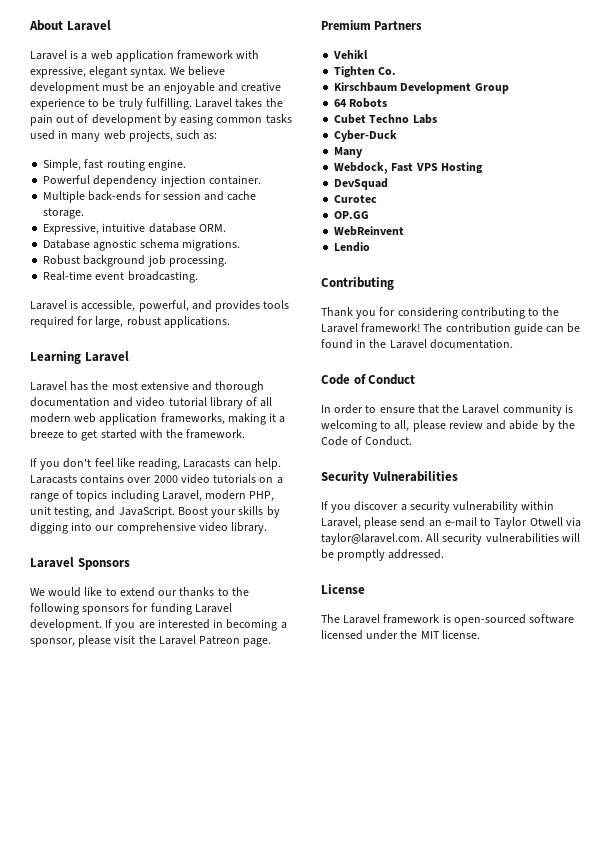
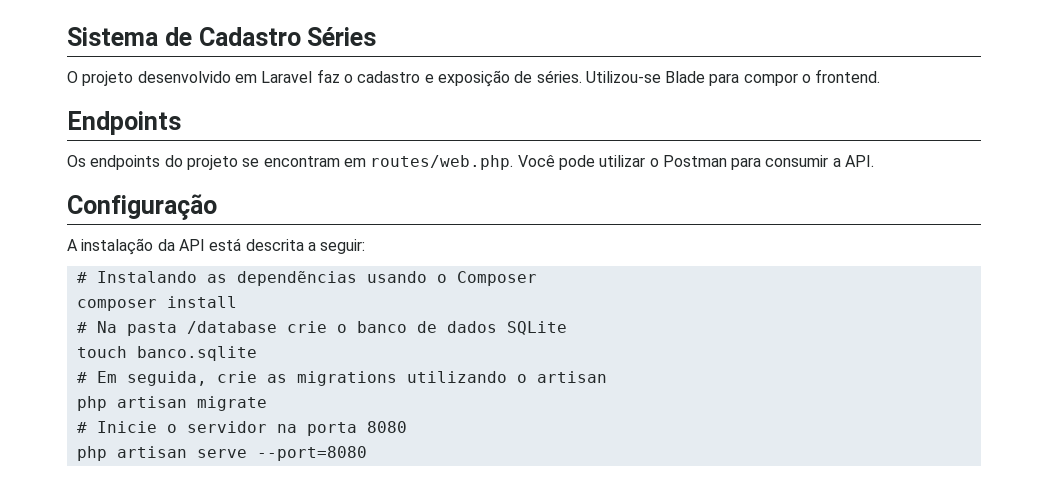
- About Laravel
- Laravel is a web application framework with expressive, elegant syntax. We believe development must be an enjoyable and creative experience to be truly fulfilling. Laravel takes the pain out of development by easing common tasks used in many web projects, such as:
- Simple, fast routing engine.
- Powerful dependency injection container.
- Multiple back-ends for session and cache storage.
- Expressive, intuitive database ORM.
- Database agnostic schema migrations.
- Robust background job processing.
- Real-time event broadcasting.
- Laravel is accessible, powerful, and provides tools required for large, robust applications.
- Learning Laravel
- Laravel has the most extensive and thorough documentation and video tutorial library of all modern web application frameworks, making it a breeze to get started with the framework.
- If you don't feel like reading, Laracasts can help. Laracasts contains over 2000 video tutorials on a range of topics including Laravel, modern PHP, unit testing, and JavaScript. Boost your skills by digging into our comprehensive video library.
- Laravel Sponsors
- We would like to extend our thanks to the following sponsors for funding Laravel development. If you are interested in becoming a sponsor, please visit the Laravel Patreon page.
- Premium Partners
- Vehikl
- Tighten Co.
- Kirschbaum Development Group
- 64 Robots
- Cubet Techno Labs
- Cyber-Duck
- Many
- Webdock, Fast VPS Hosting
- DevSquad
- Curotec
- OP.GG
- WebReinvent
- Lendio
- Contributing
- Thank you for considering contributing to the Laravel framework! The contribution guide can be found in the Laravel documentation.
- Code of Conduct
- In order to ensure that the Laravel community is welcoming to all, please review and abide by the Code of Conduct.
- Security Vulnerabilities
- If you discover a security vulnerability within Laravel, please send an e-mail to Taylor Otwell via taylor@laravel.com. All security vulnerabilities will be promptly addressed.
- License
- The Laravel framework is open-sourced software licensed under the MIT license.
+ Sistema de Cadastro Séries
+ O projeto desenvolvido em Laravel faz o cadastro e exposição de séries. Utilizou-se Blade para compor o frontend.
+ Endpoints
+ Os endpoints do projeto se encontram em routes/web.php. Você pode utilizar o Postman para consumir a API.
+ Configuração
+ A instalação da API está descrita a seguir:
+ # Instalando as dependẽncias usando o Composer
+ composer install
+ # Na pasta /database crie o banco de dados SQLite
+ touch banco.sqlite
+ # Em seguida, crie as migrations utilizando o artisan
+ php artisan migrate
+ # Inicie o servidor na porta 8080
+ php artisan serve --port=8080

